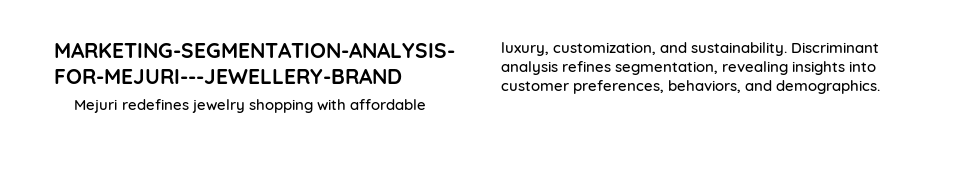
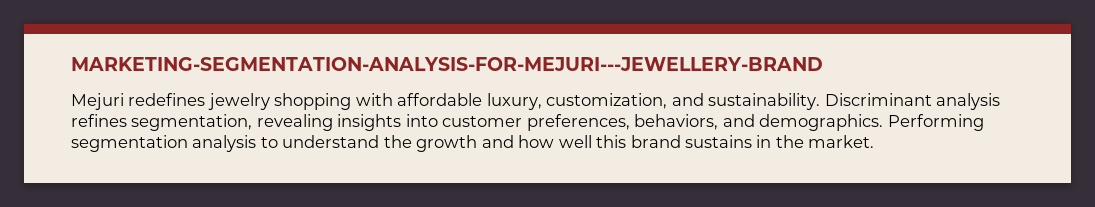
+ Performing segmentation analysis to understand the growth and how well this brand sustains in the market.

